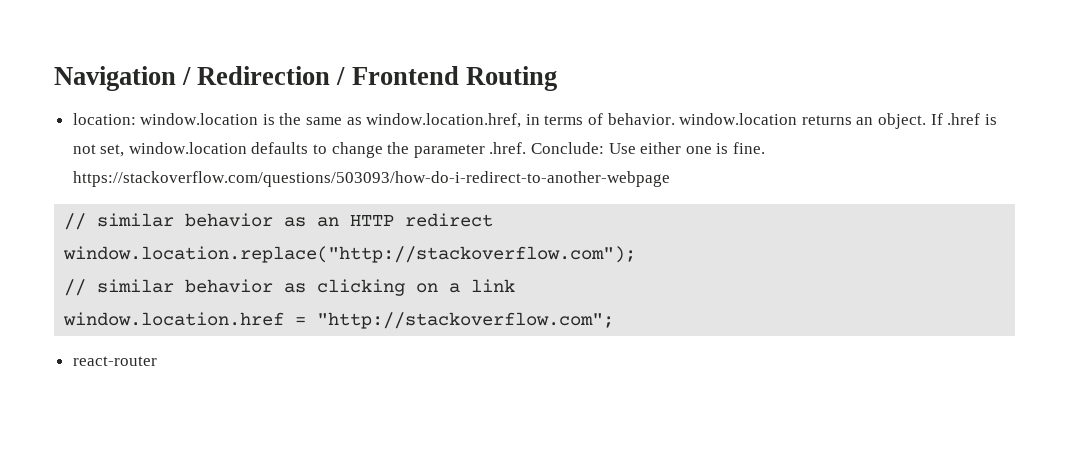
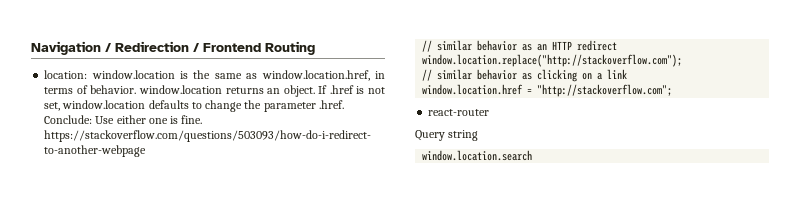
+ Query string
+ window.location.search

